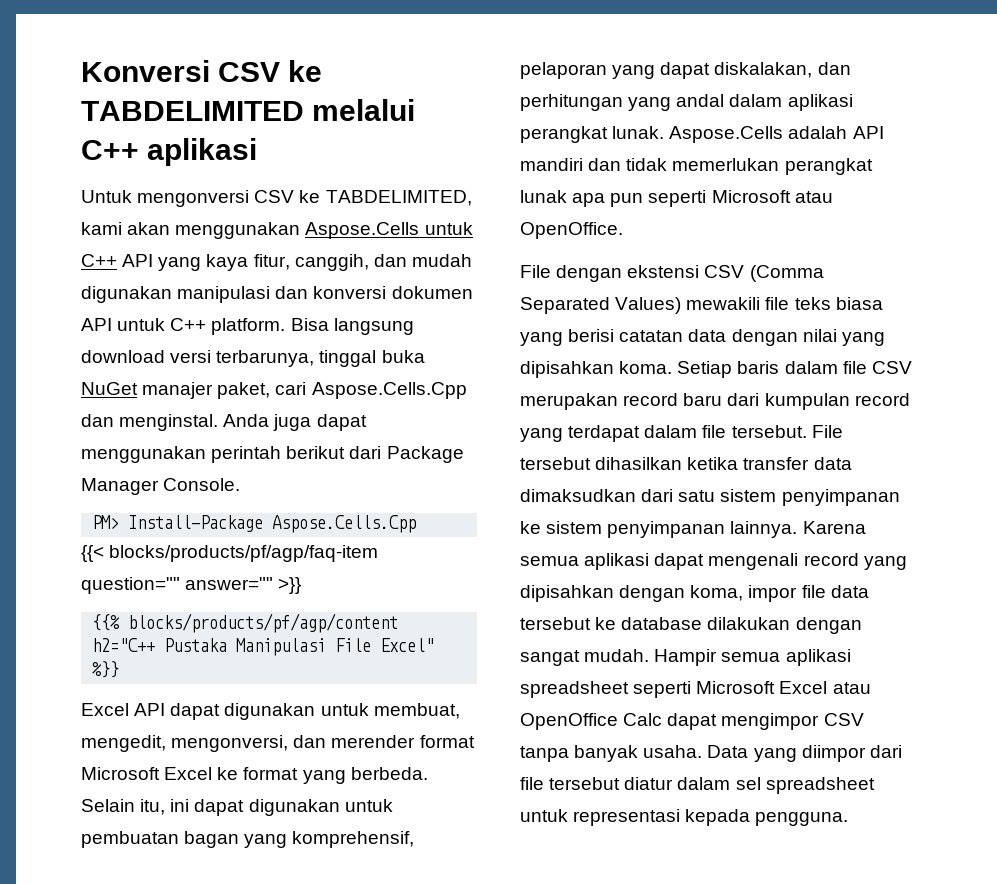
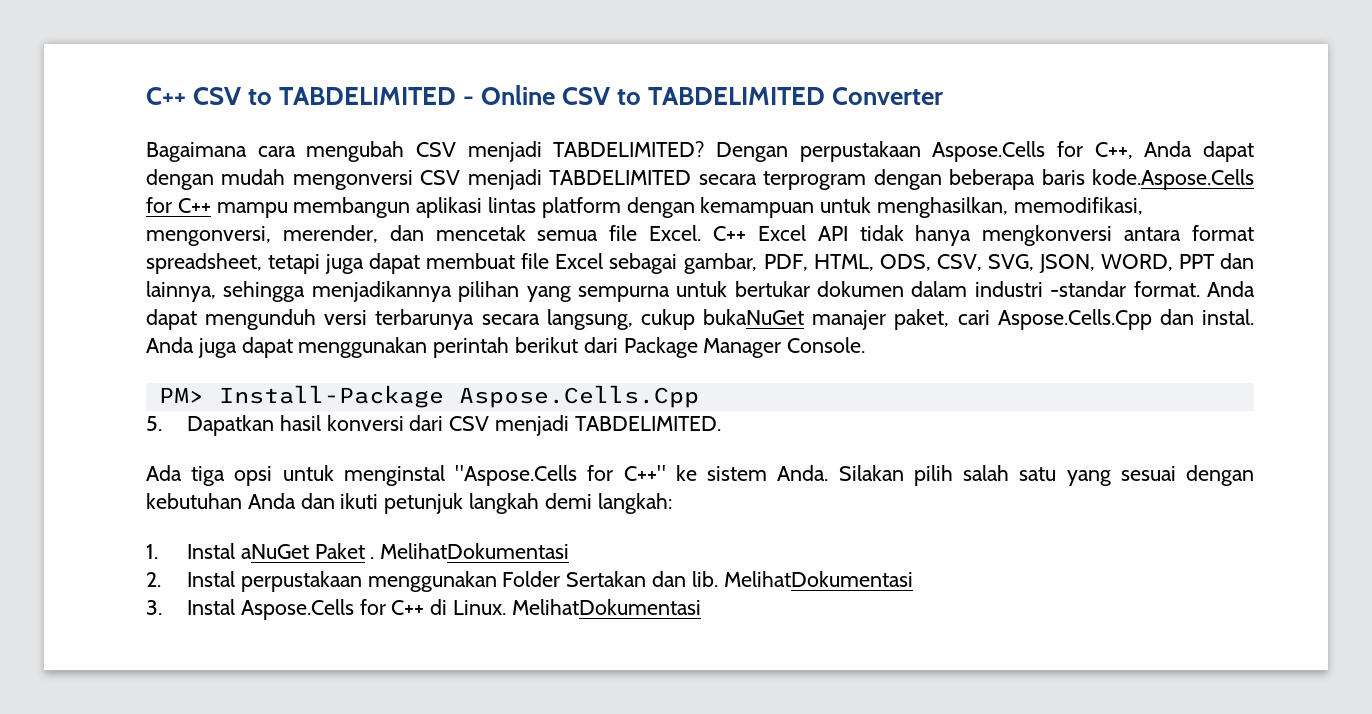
- Konversi CSV ke TABDELIMITED melalui C++ aplikasi
- Untuk mengonversi CSV ke TABDELIMITED, kami akan menggunakan Aspose.Cells untuk C++ API yang kaya fitur, canggih, dan mudah digunakan manipulasi dan konversi dokumen API untuk C++ platform. Bisa langsung download versi terbarunya, tinggal buka NuGet manajer paket, cari Aspose.Cells.Cpp dan menginstal.
+ C++ CSV to TABDELIMITED - Online CSV to TABDELIMITED Converter
+ Bagaimana cara mengubah CSV menjadi TABDELIMITED? Dengan perpustakaan Aspose.Cells for C++, Anda dapat dengan mudah mengonversi CSV menjadi TABDELIMITED secara terprogram dengan beberapa baris kode.Aspose.Cells for C++ mampu membangun aplikasi lintas platform dengan kemampuan untuk menghasilkan, memodifikasi, mengonversi, merender, dan mencetak semua file Excel. C++ Excel API tidak hanya mengkonversi antara format spreadsheet, tetapi juga dapat membuat file Excel sebagai gambar, PDF, HTML, ODS, CSV, SVG, JSON, WORD, PPT dan lainnya, sehingga menjadikannya pilihan yang sempurna untuk bertukar dokumen dalam industri -standar format. Anda dapat mengunduh versi terbarunya secara langsung, cukup bukaNuGet manajer paket, cari Aspose.Cells.Cpp dan instal.
- {{< blocks/products/pf/agp/faq-item question="" answer="" >}}
- {{% blocks/products/pf/agp/content h2="C++ Pustaka Manipulasi File Excel" %}}
- Excel API dapat digunakan untuk membuat, mengedit, mengonversi, dan merender format Microsoft Excel ke format yang berbeda. Selain itu, ini dapat digunakan untuk pembuatan bagan yang komprehensif, pelaporan yang dapat diskalakan, dan perhitungan yang andal dalam aplikasi perangkat lunak. Aspose.Cells adalah API mandiri dan tidak memerlukan perangkat lunak apa pun seperti Microsoft atau OpenOffice.
- File dengan ekstensi CSV (Comma Separated Values) mewakili file teks biasa yang berisi catatan data dengan nilai yang dipisahkan koma. Setiap baris dalam file CSV merupakan record baru dari kumpulan record yang terdapat dalam file tersebut. File tersebut dihasilkan ketika transfer data dimaksudkan dari satu sistem penyimpanan ke sistem penyimpanan lainnya. Karena semua aplikasi dapat mengenali record yang dipisahkan dengan koma, impor file data tersebut ke database dilakukan dengan sangat mudah. Hampir semua aplikasi spreadsheet seperti Microsoft Excel atau OpenOffice Calc dapat mengimpor CSV tanpa banyak usaha. Data yang diimpor dari file tersebut diatur dalam sel spreadsheet untuk representasi kepada pengguna.
+ 5. Dapatkan hasil konversi dari CSV menjadi TABDELIMITED.
+ Ada tiga opsi untuk menginstal "Aspose.Cells for C++" ke sistem Anda. Silakan pilih salah satu yang sesuai dengan kebutuhan Anda dan ikuti petunjuk langkah demi langkah:
+ 1. Instal aNuGet Paket . MelihatDokumentasi
+ 2. Instal perpustakaan menggunakan Folder Sertakan dan lib. MelihatDokumentasi
+ 3. Instal Aspose.Cells for C++ di Linux. MelihatDokumentasi

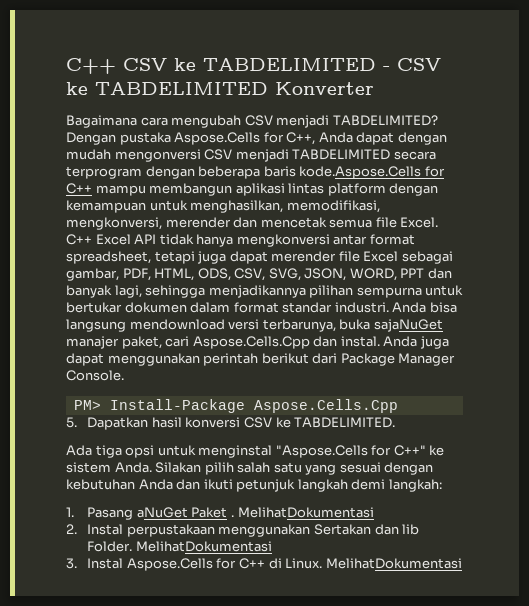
- C++ CSV to TABDELIMITED - Online CSV to TABDELIMITED Converter
+ C++ CSV ke TABDELIMITED - CSV ke TABDELIMITED Konverter
- Dengan perpustakaan Aspose.Cells for C++, Anda dapat dengan mudah mengonversi CSV menjadi TABDELIMITED secara terprogram dengan beberapa baris kode.Aspose.Cells for C++ mampu membangun aplikasi lintas platform dengan kemampuan untuk menghasilkan, memodifikasi, mengonversi, merender, dan mencetak semua file Excel.
+ Dengan pustaka Aspose.Cells for C++, Anda dapat dengan mudah mengonversi CSV menjadi TABDELIMITED secara terprogram dengan beberapa baris kode.Aspose.Cells for C++ mampu membangun aplikasi lintas platform dengan kemampuan untuk menghasilkan, memodifikasi, mengkonversi, merender dan mencetak semua file Excel.
- C++ Excel API tidak hanya mengkonversi antara format spreadsheet, tetapi juga dapat membuat file Excel sebagai gambar, PDF, HTML, ODS, CSV, SVG, JSON, WORD, PPT dan lainnya, sehingga menjadikannya pilihan yang sempurna untuk bertukar dokumen dalam industri -standar format. Anda dapat mengunduh versi terbarunya secara langsung, cukup bukaNuGet manajer paket, cari Aspose.Cells.Cpp dan instal.
+ C++ Excel API tidak hanya mengkonversi antar format spreadsheet, tetapi juga dapat merender file Excel sebagai gambar, PDF, HTML, ODS, CSV, SVG, JSON, WORD, PPT dan banyak lagi, sehingga menjadikannya pilihan sempurna untuk bertukar dokumen dalam format standar industri. Anda bisa langsung mendownload versi terbarunya, buka sajaNuGet manajer paket, cari Aspose.Cells.Cpp dan instal.
- 5. Dapatkan hasil konversi dari CSV menjadi TABDELIMITED.
+ 5. Dapatkan hasil konversi CSV ke TABDELIMITED.
- 1. Instal aNuGet Paket .
+ 1. Pasang aNuGet Paket .
- 2. Instal perpustakaan menggunakan Folder Sertakan dan lib.
+ 2. Instal perpustakaan menggunakan Sertakan dan lib Folder.

